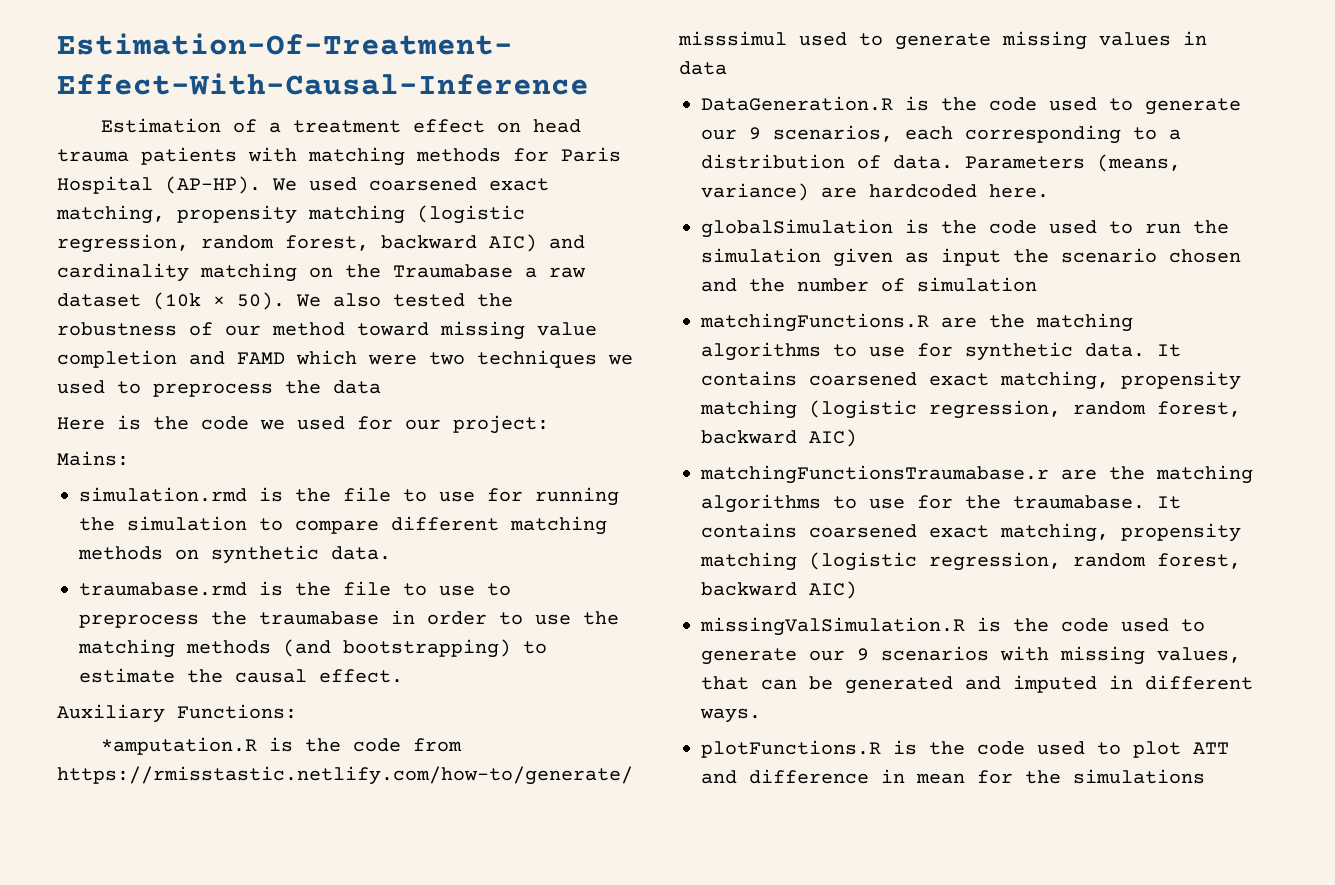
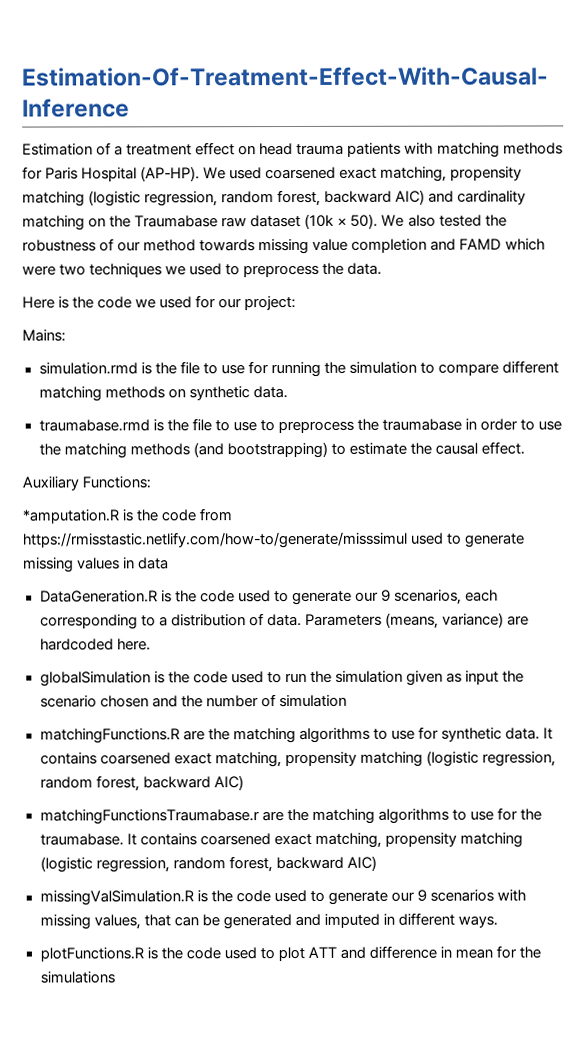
- We used coarsened exact matching, propensity matching (logistic regression, random forest, backward AIC) and cardinality matching on the Traumabase a raw dataset (10k × 50).
+ We used coarsened exact matching, propensity matching (logistic regression, random forest, backward AIC) and cardinality matching on the Traumabase raw dataset (10k × 50).
- We also tested the robustness of our method toward missing value completion and FAMD which were two techniques we used to preprocess the data
+ We also tested the robustness of our method towards missing value completion and FAMD which were two techniques we used to preprocess the data.

